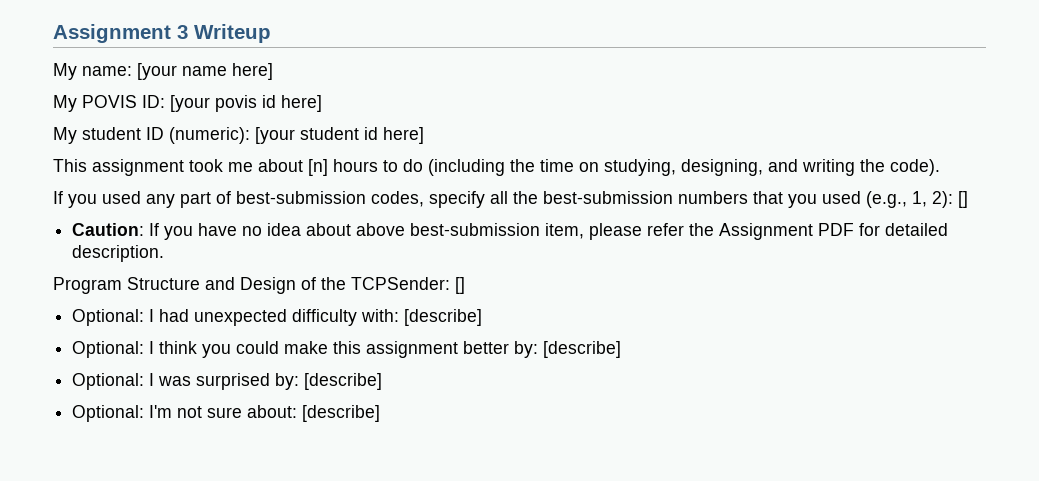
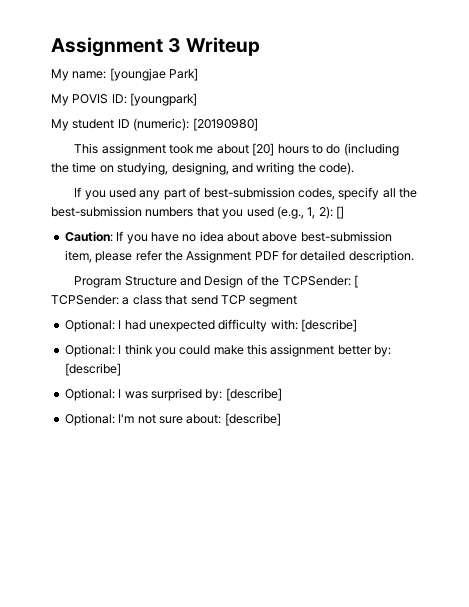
- My name: [your name here]
+ My name: [youngjae Park]
- My POVIS ID: [your povis id here]
+ My POVIS ID: [youngpark]
- My student ID (numeric): [your student id here]
+ My student ID (numeric): [20190980]
- This assignment took me about [n] hours to do (including the time on studying, designing, and writing the code).
+ This assignment took me about [20] hours to do (including the time on studying, designing, and writing the code).
- Program Structure and Design of the TCPSender: []
+ Program Structure and Design of the TCPSender: [ TCPSender: a class that send TCP segment

